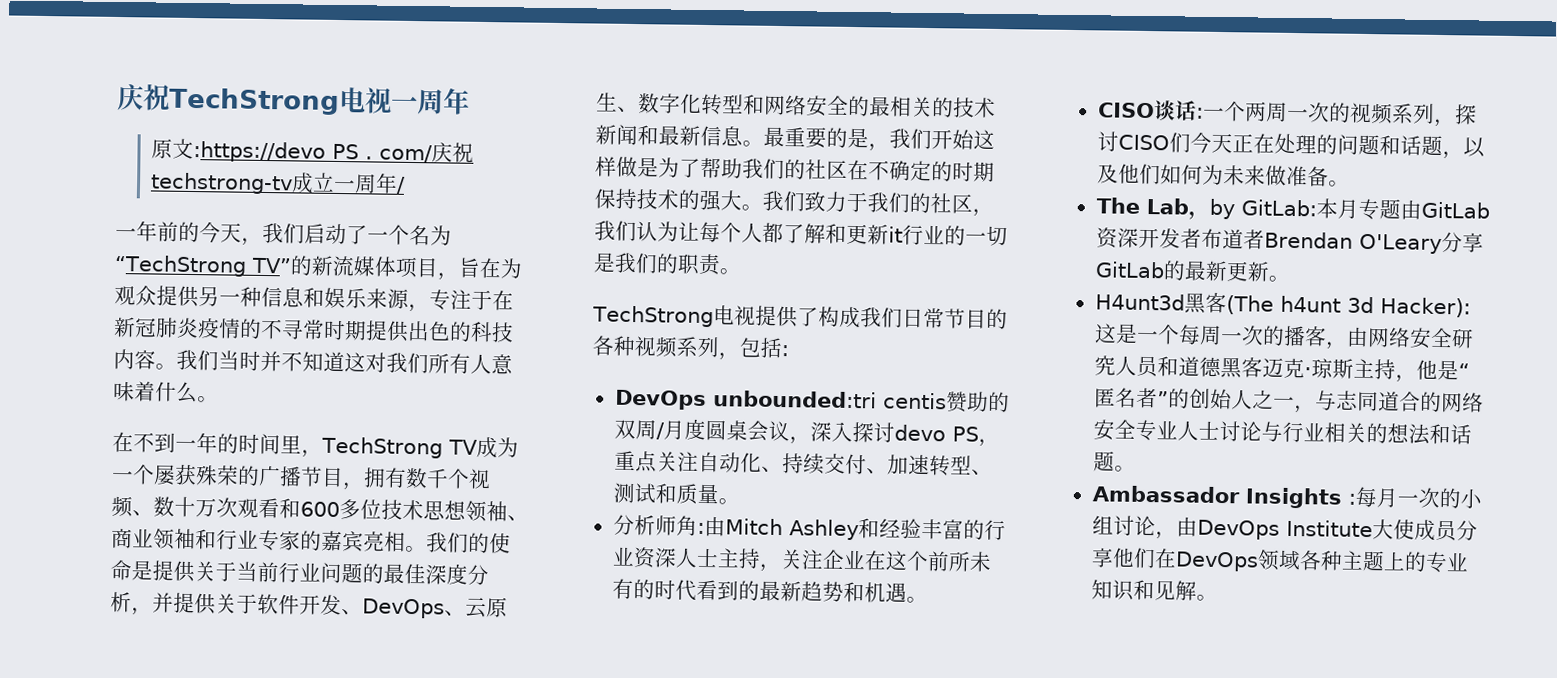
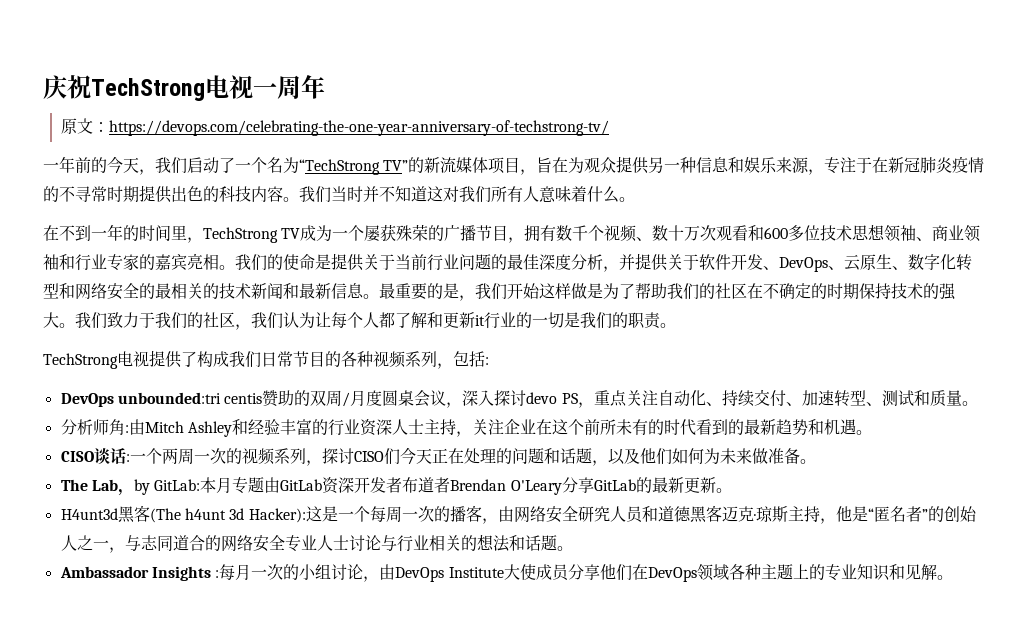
- 原文:https://devo PS . com/庆祝techstrong-tv成立一周年/
+ 原文：https://devops.com/celebrating-the-one-year-anniversary-of-techstrong-tv/

